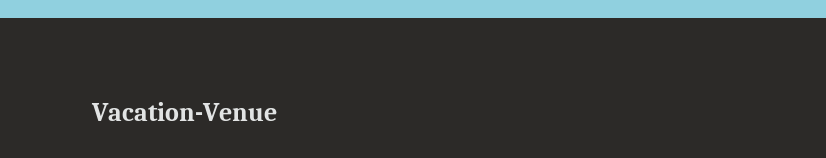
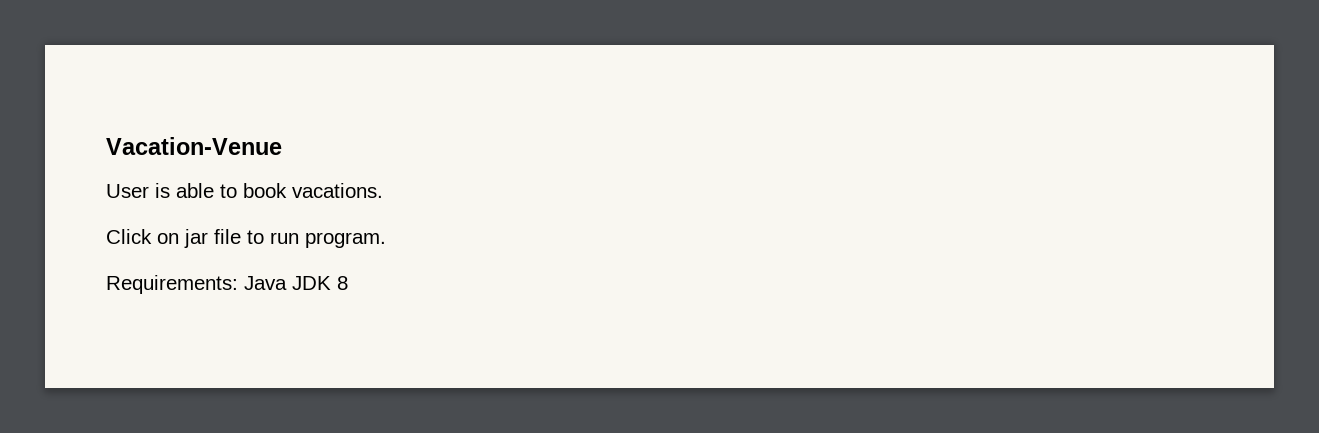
+ User is able to book vacations.
+ Click on jar file to run program.
+ Requirements: Java JDK 8

